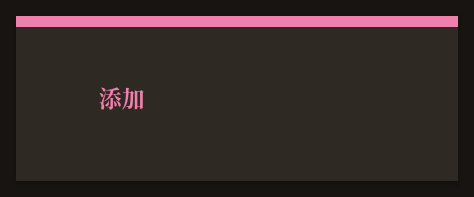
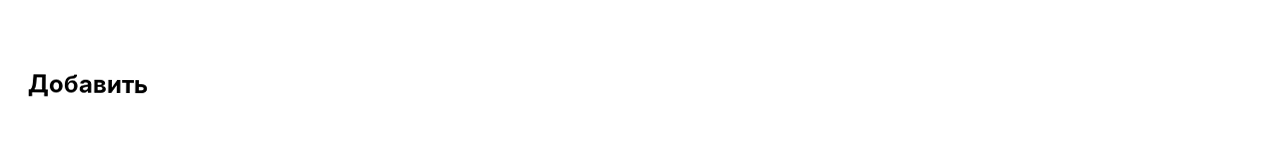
- 添加
+ Добавить

